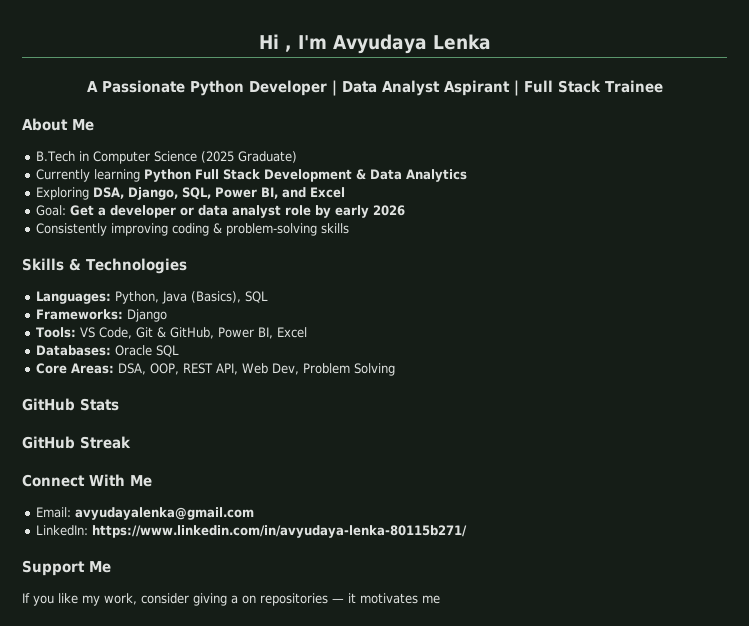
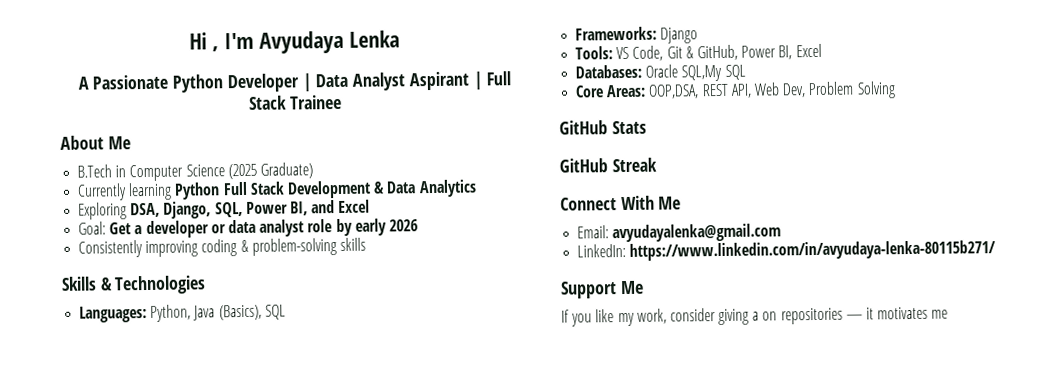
- Databases: Oracle SQL
+ Databases: Oracle SQL,My SQL
- Core Areas: DSA, OOP, REST API, Web Dev, Problem Solving
+ Core Areas: OOP,DSA, REST API, Web Dev, Problem Solving

